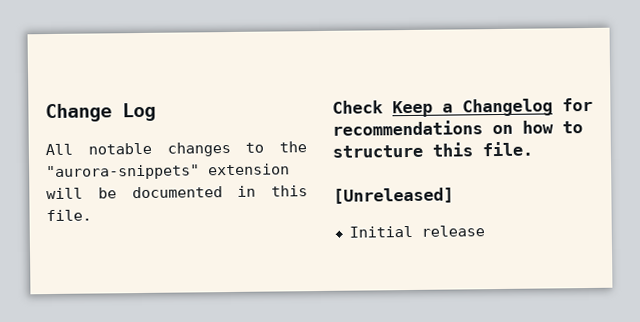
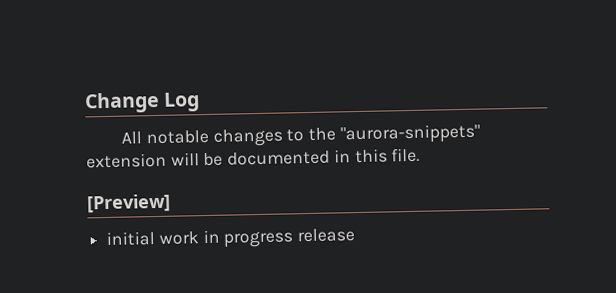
- Check Keep a Changelog for recommendations on how to structure this file.
- [Unreleased]
- Initial release
+ [Preview]
+ initial work in progress release

